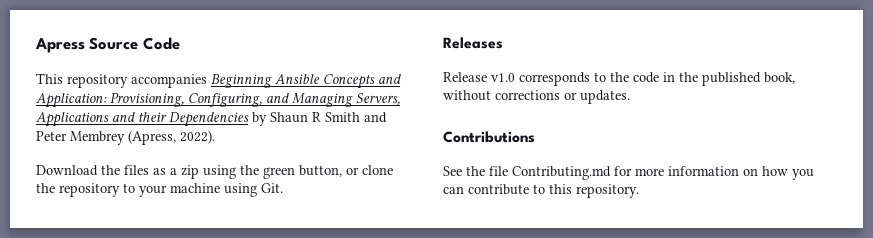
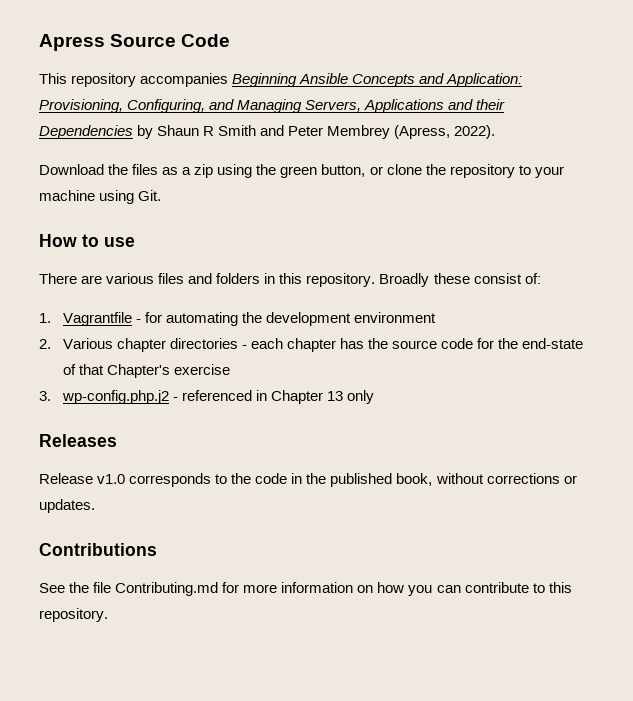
+ How to use
+ There are various files and folders in this repository. Broadly these consist of:
+ 1. Vagrantfile - for automating the development environment
+ 2. Various chapter directories - each chapter has the source code for the end-state of that Chapter's exercise
+ 3. wp-config.php.j2 - referenced in Chapter 13 only

